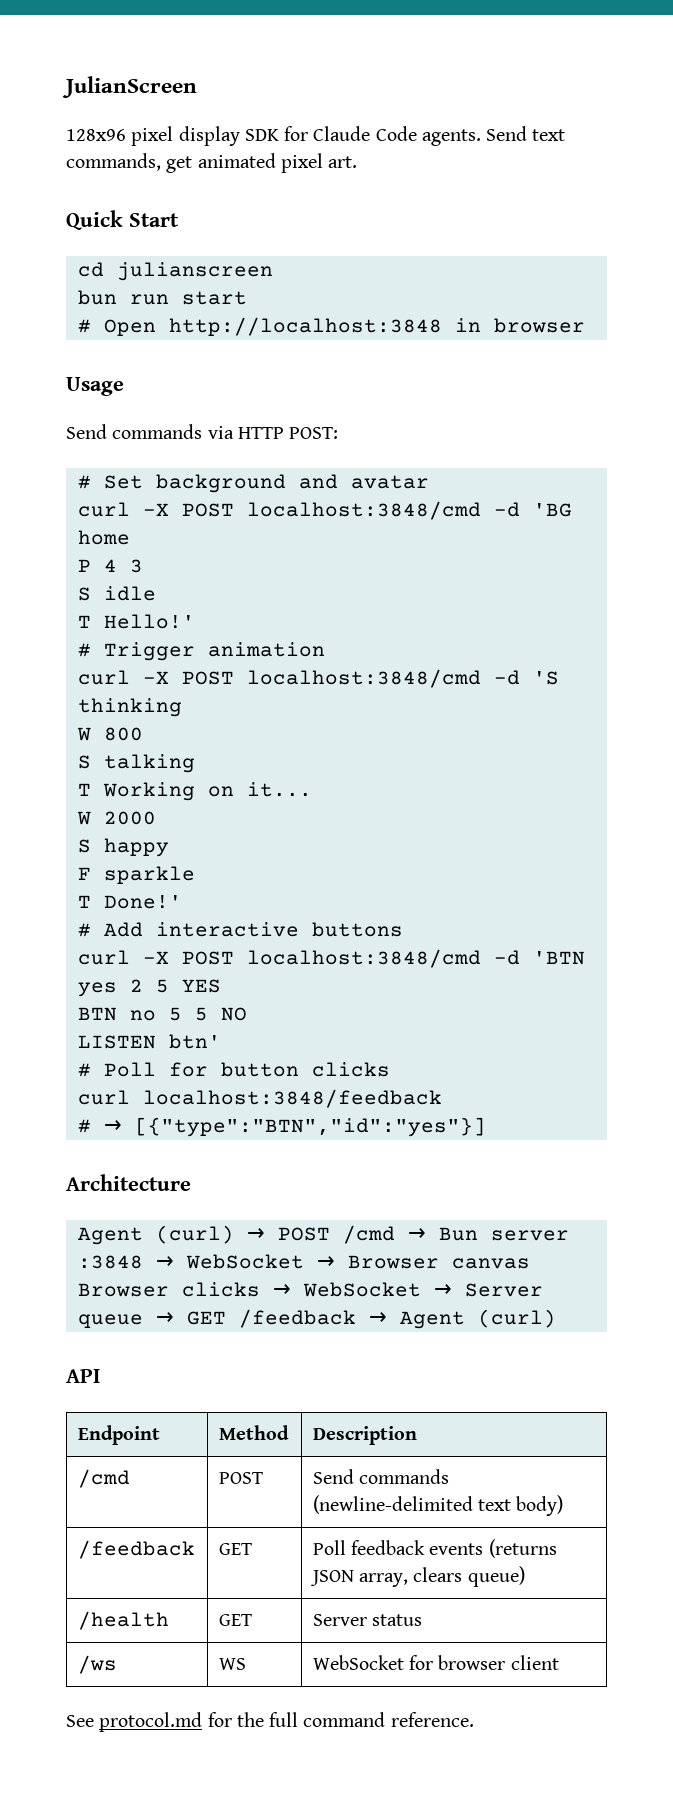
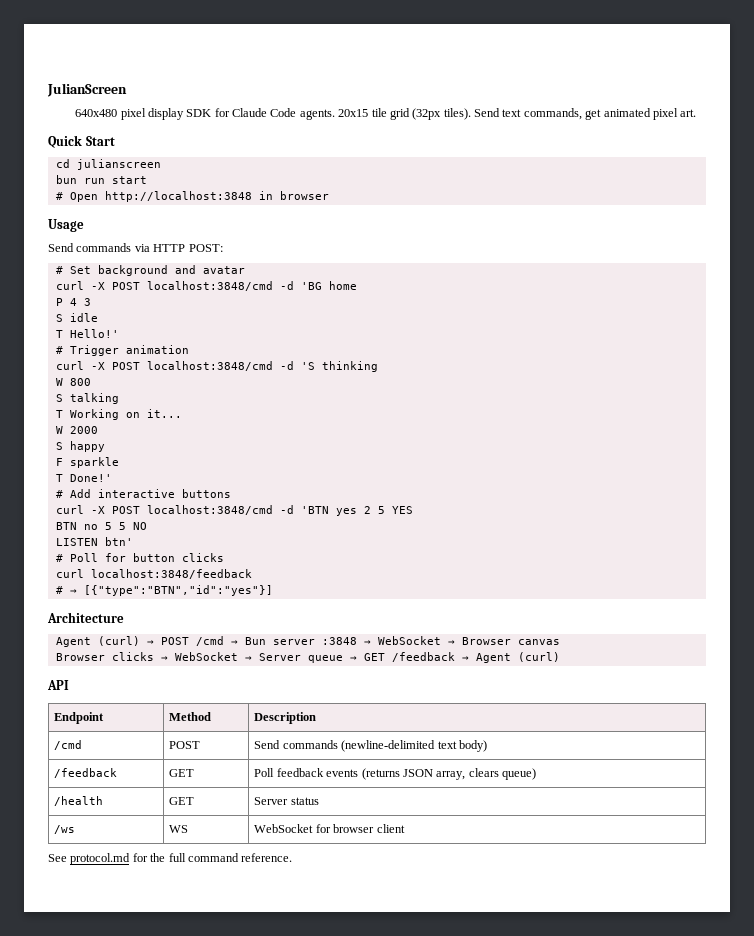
- 128x96 pixel display SDK for Claude Code agents.
+ 640x480 pixel display SDK for Claude Code agents.
+ 20x15 tile grid (32px tiles).

